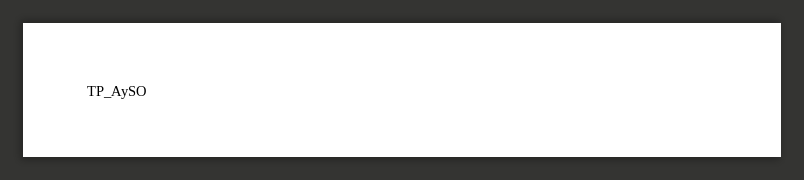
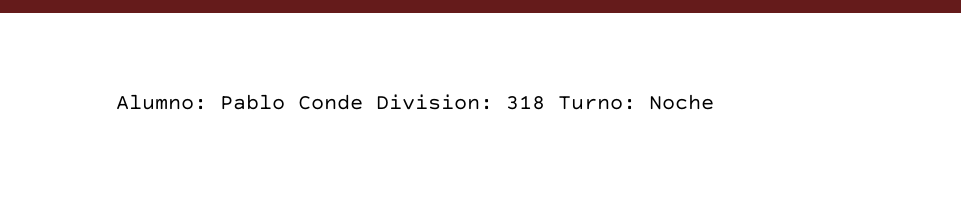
- TP_AySO
+ Alumno: Pablo Conde Division: 318 Turno: Noche

